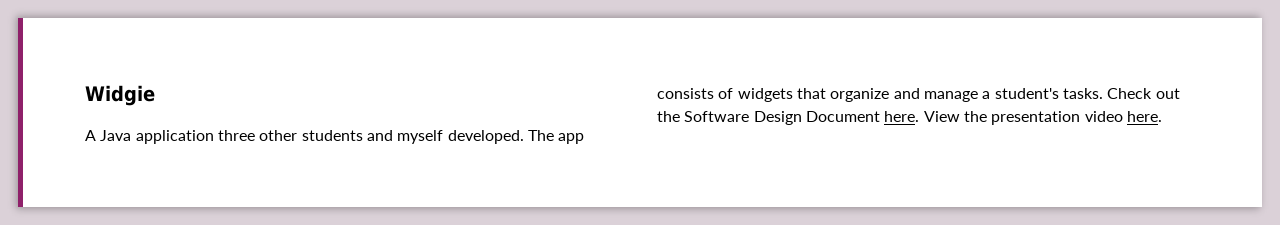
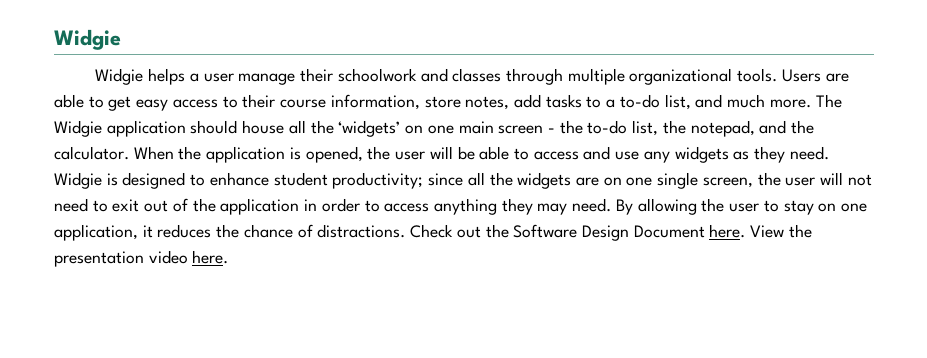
- A Java application three other students and myself developed. The app consists of widgets that organize and manage a student's tasks.
+ Widgie helps a user manage their schoolwork and classes through multiple organizational tools. Users are able to get easy access to their course information, store notes, add tasks to a to-do list, and much more. The Widgie application should house all the ‘widgets’ on one main screen - the to-do list, the notepad, and the calculator. When the application is opened, the user will be able to access and use any widgets as they need. Widgie is designed to enhance student productivity; since all the widgets are on one single screen, the user will not need to exit out of the application in order to access anything they may need. By allowing the user to stay on one application, it reduces the chance of distractions.

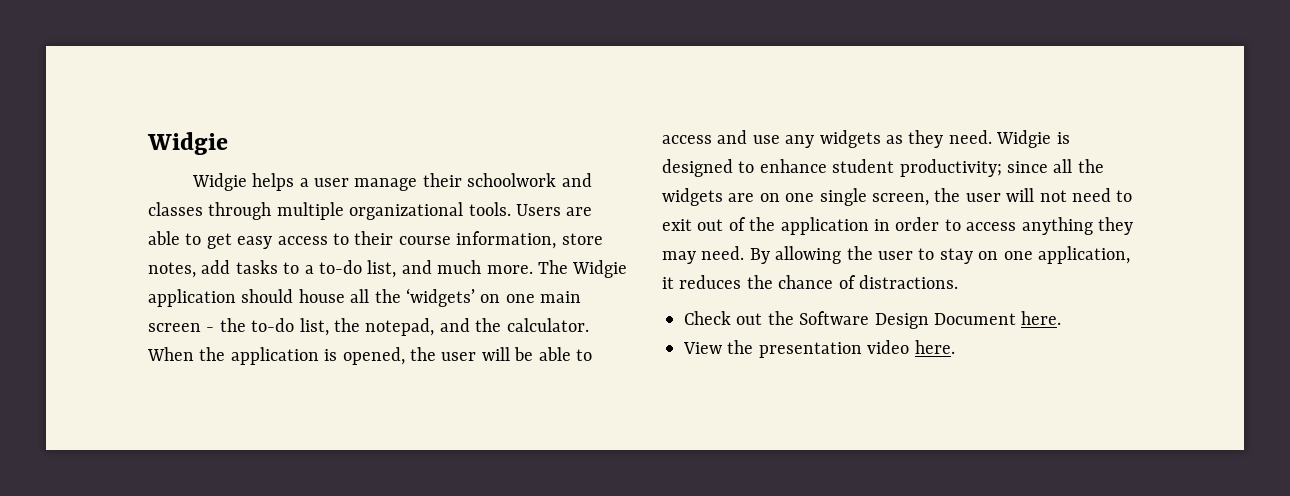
- By allowing the user to stay on one application, it reduces the chance of distractions. Check out the Software Design Document here. View the presentation video here.
+ By allowing the user to stay on one application, it reduces the chance of distractions.
+ Check out the Software Design Document here.
+ View the presentation video here.

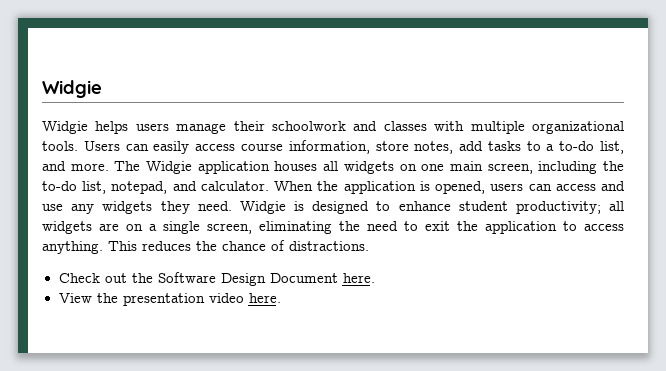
- Widgie helps a user manage their schoolwork and classes through multiple organizational tools.
+ Widgie helps users manage their schoolwork and classes with multiple organizational tools.
- Users are able to get easy access to their course information, store notes, add tasks to a to-do list, and much more.
+ Users can easily access course information, store notes, add tasks to a to-do list, and more.
- The Widgie application should house all the ‘widgets’ on one main screen - the to-do list, the notepad, and the calculator.
+ The Widgie application houses all widgets on one main screen, including the to-do list, notepad, and calculator.
- When the application is opened, the user will be able to access and use any widgets as they need.
+ When the application is opened, users can access and use any widgets they need.
- Widgie is designed to enhance student productivity; since all the widgets are on one single screen, the user will not need to exit out of the application in order to access anything they may need. By allowing the user to stay on one application, it reduces the chance of distractions.
+ Widgie is designed to enhance student productivity; all widgets are on a single screen, eliminating the need to exit the application to access anything. This reduces the chance of distractions.

